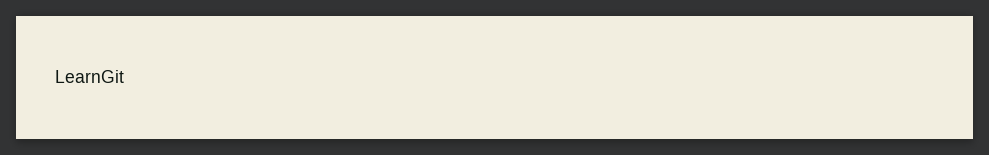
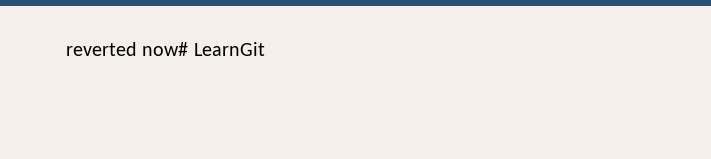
- LearnGit
+ reverted now# LearnGit

